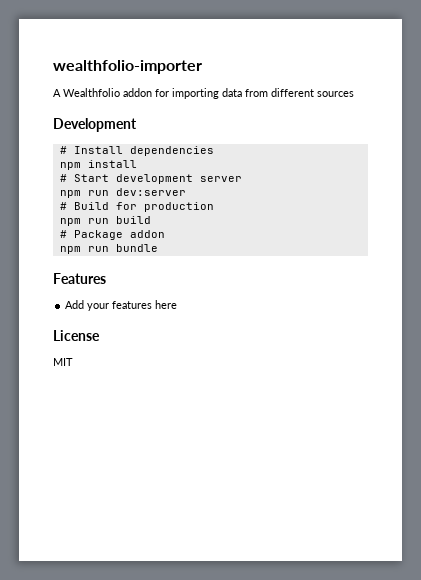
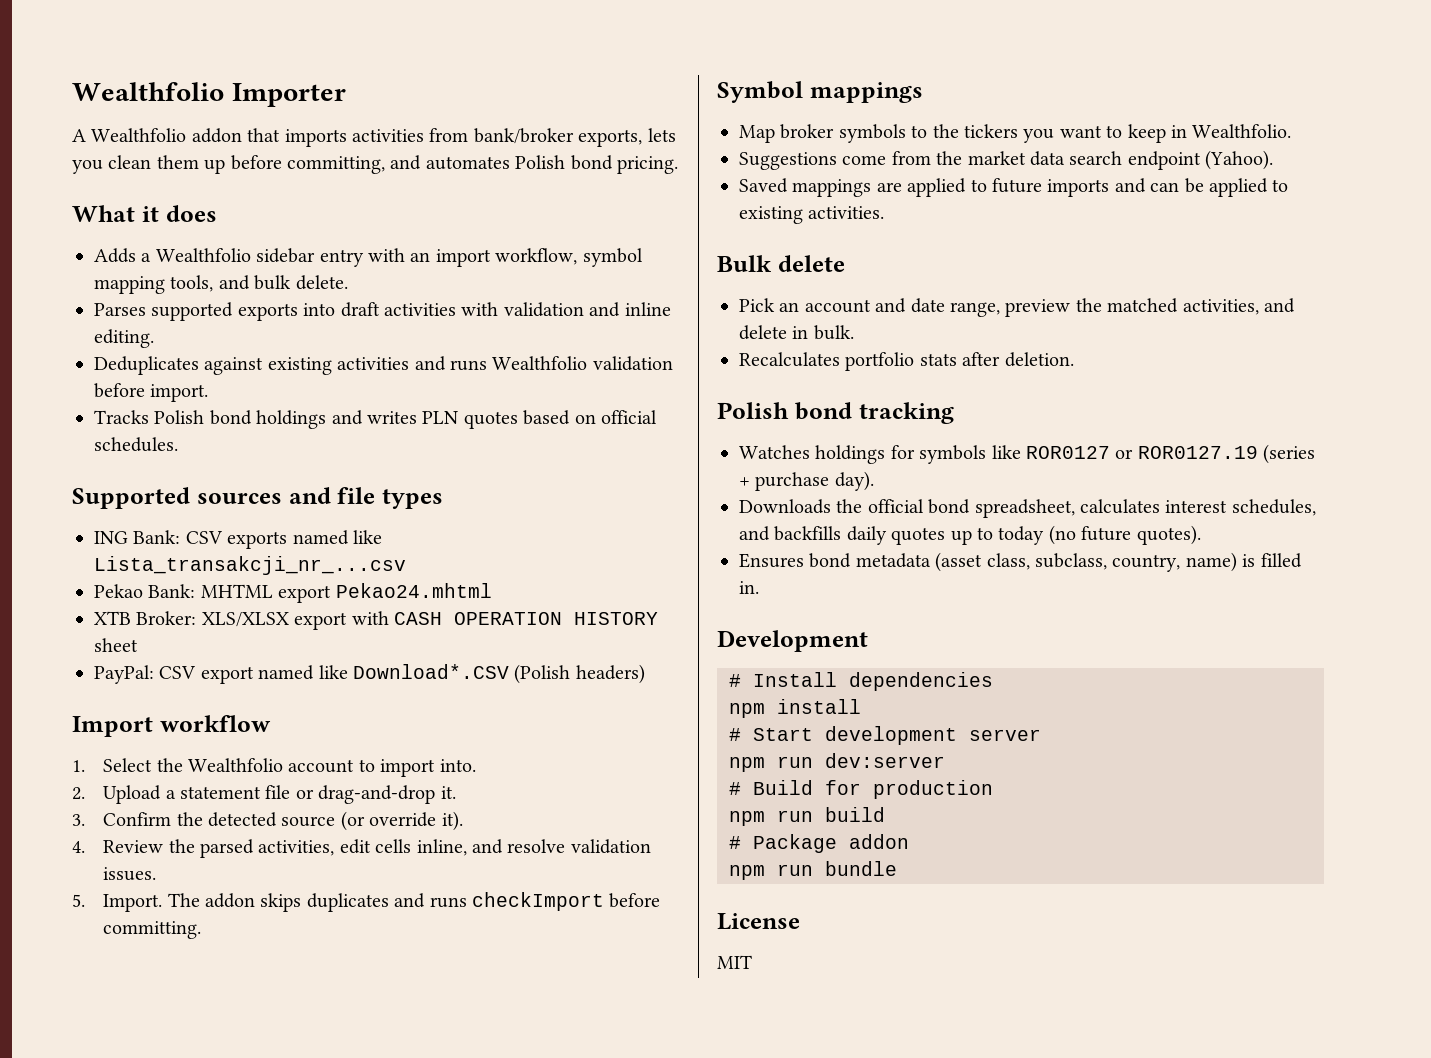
- wealthfolio-importer
+ Wealthfolio Importer
- A Wealthfolio addon for importing data from different sources
+ A Wealthfolio addon that imports activities from bank/broker exports, lets you clean them up before committing, and automates Polish bond pricing.
+ What it does
+ Adds a Wealthfolio sidebar entry with an import workflow, symbol mapping tools, and bulk delete.
+ Parses supported exports into draft activities with validation and inline editing.
+ Deduplicates against existing activities and runs Wealthfolio validation before import.
+ Tracks Polish bond holdings and writes PLN quotes based on official schedules.
+ Supported sources and file types
+ ING Bank: CSV exports named like Lista_transakcji_nr_...csv
+ Pekao Bank: MHTML export Pekao24.mhtml
+ XTB Broker: XLS/XLSX export with CASH OPERATION HISTORY sheet
+ PayPal: CSV export named like Download*.CSV (Polish headers)
+ Import workflow
+ 1. Select the Wealthfolio account to import into.
+ 2. Upload a statement file or drag-and-drop it.
+ 3. Confirm the detected source (or override it).
+ 4. Review the parsed activities, edit cells inline, and resolve validation issues.
+ 5. Import. The addon skips duplicates and runs checkImport before committing.
+ Symbol mappings
+ Map broker symbols to the tickers you want to keep in Wealthfolio.
+ Suggestions come from the market data search endpoint (Yahoo).
+ Saved mappings are applied to future imports and can be applied to existing activities.
+ Bulk delete
+ Pick an account and date range, preview the matched activities, and delete in bulk.
+ Recalculates portfolio stats after deletion.
+ Polish bond tracking
+ Watches holdings for symbols like ROR0127 or ROR0127.19 (series + purchase day).
+ Downloads the official bond spreadsheet, calculates interest schedules, and backfills daily quotes up to today (no future quotes).
+ Ensures bond metadata (asset class, subclass, country, name) is filled in.
- Features
- Add your features here

